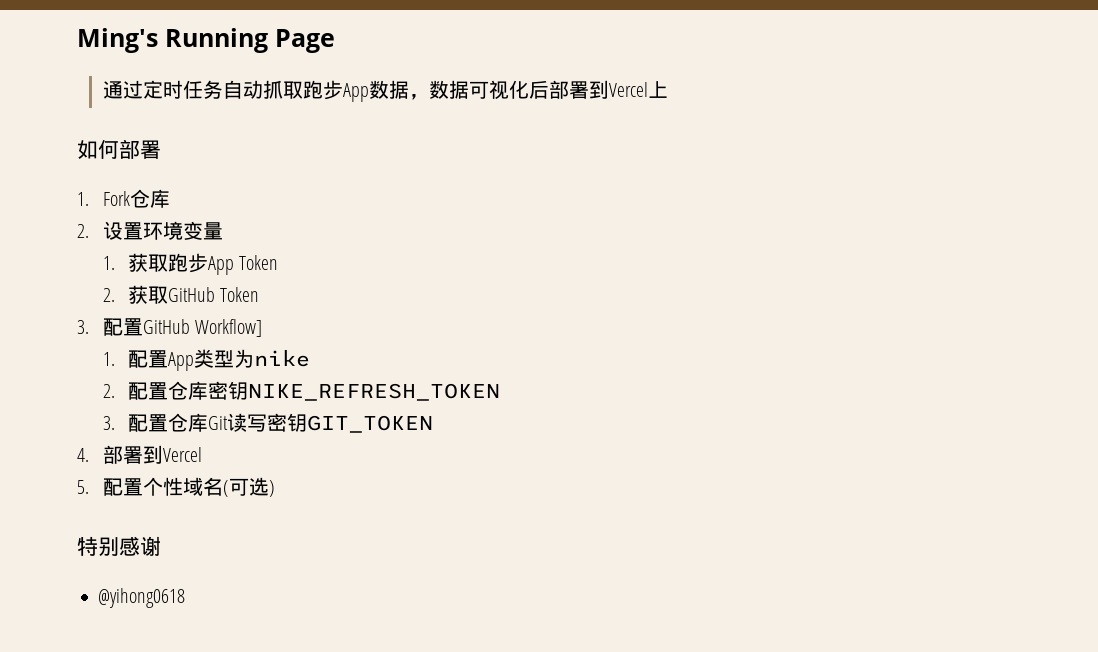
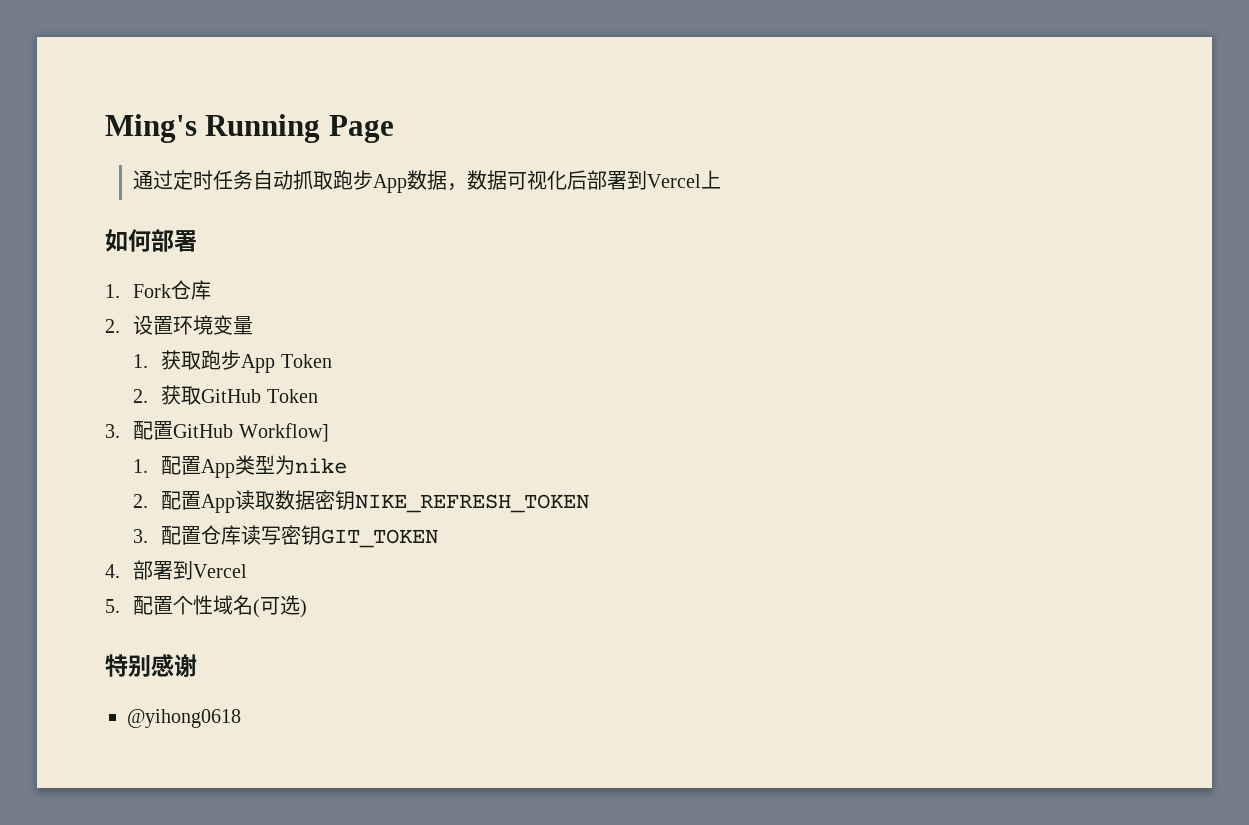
- 2.配置仓库密钥NIKE_REFRESH_TOKEN
+ 2.配置App读取数据密钥NIKE_REFRESH_TOKEN
- 3.配置仓库Git读写密钥GIT_TOKEN
+ 3.配置仓库读写密钥GIT_TOKEN

